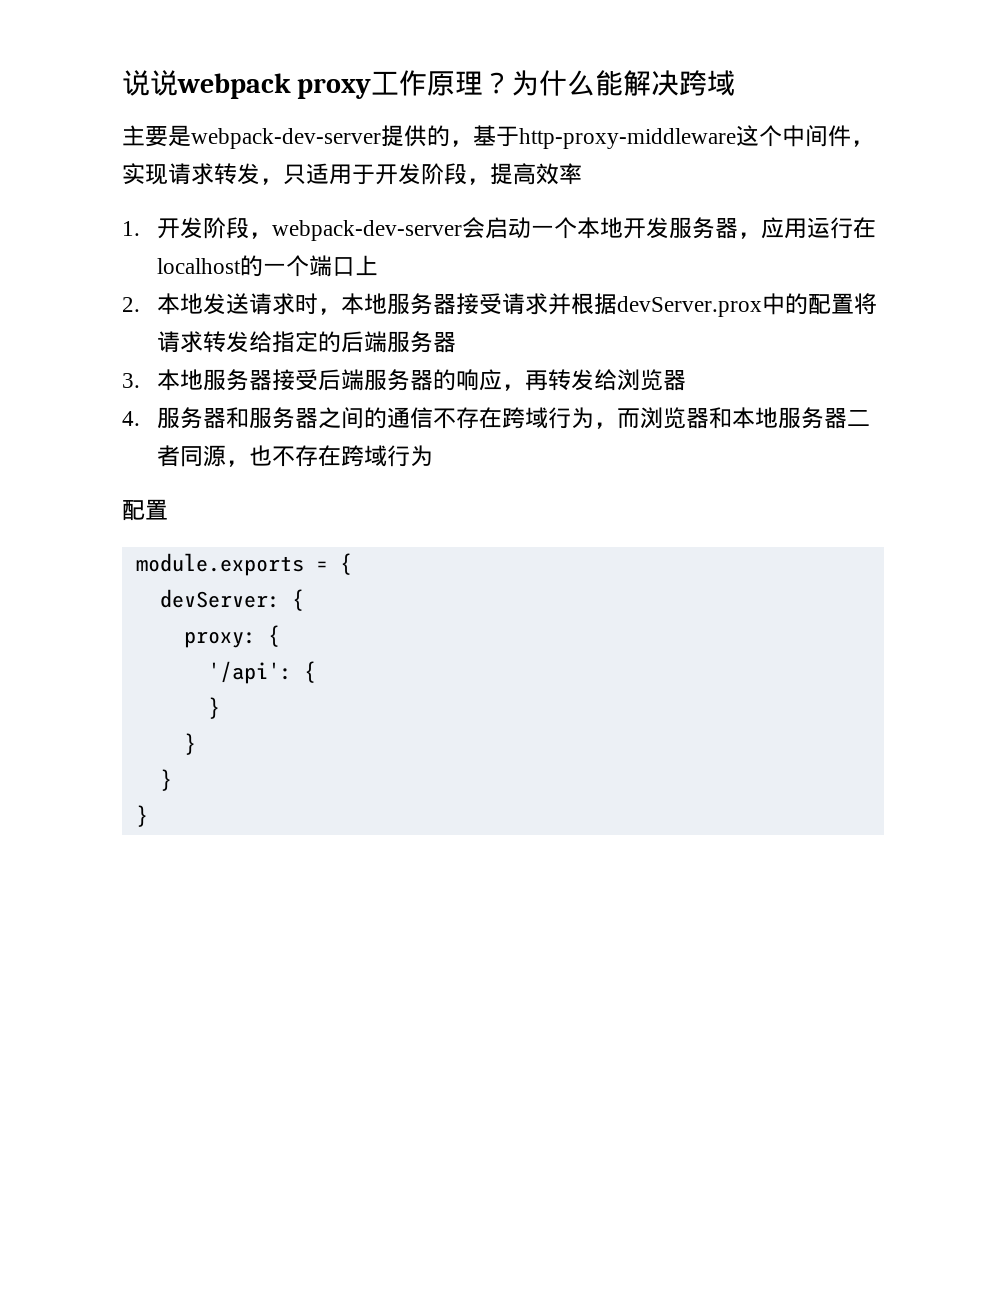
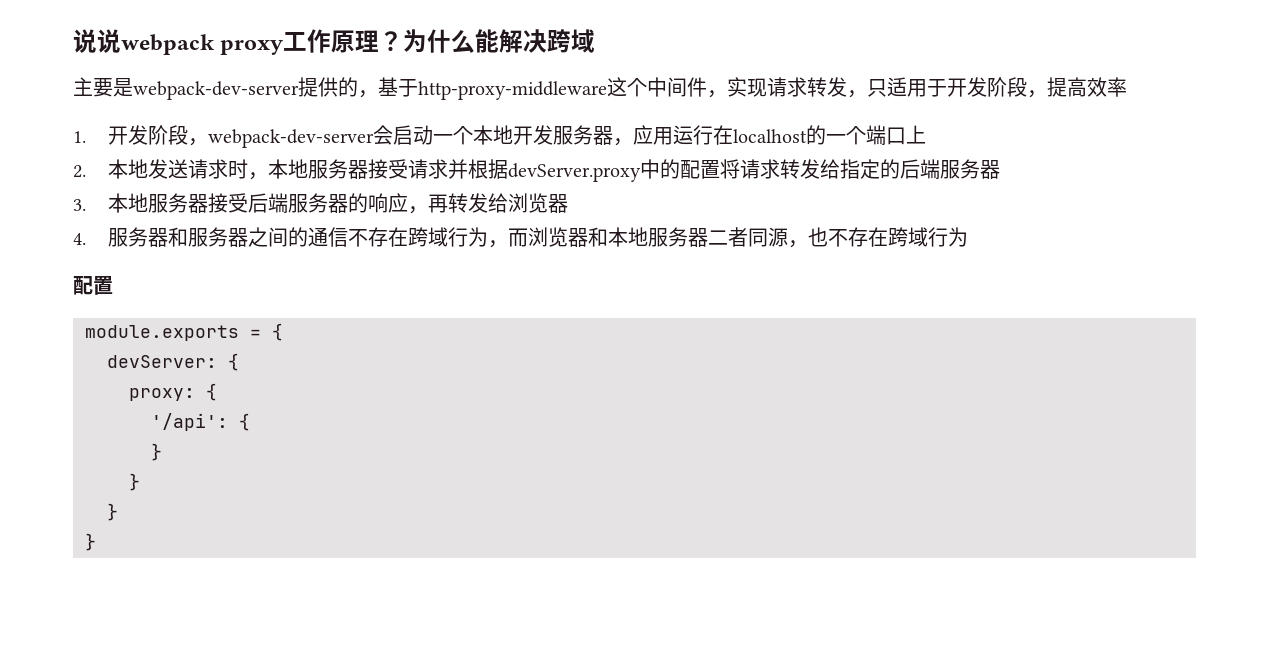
- 2.本地发送请求时，本地服务器接受请求并根据devServer.prox中的配置将请求转发给指定的后端服务器
+ 2.本地发送请求时，本地服务器接受请求并根据devServer.proxy中的配置将请求转发给指定的后端服务器

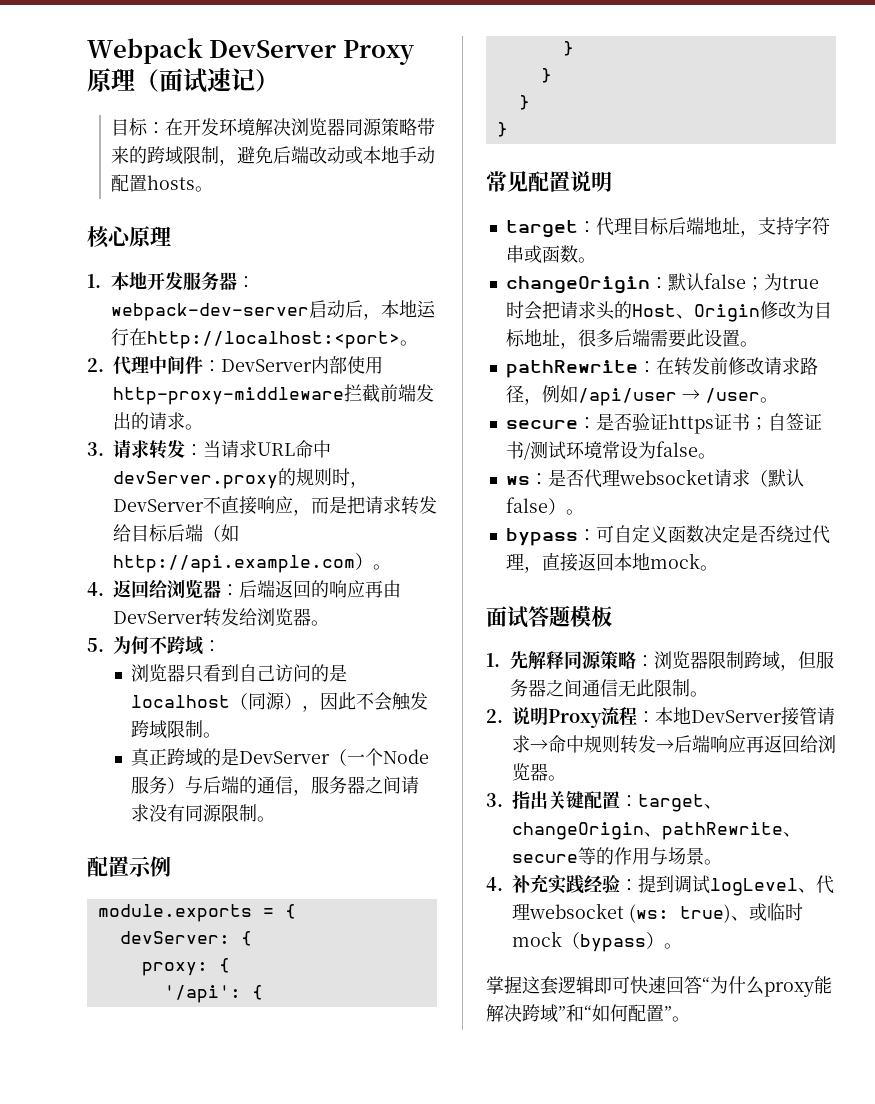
- 说说webpack proxy工作原理？为什么能解决跨域
- 主要是webpack-dev-server提供的，基于http-proxy-middleware这个中间件，实现请求转发，只适用于开发阶段，提高效率
- 1.开发阶段，webpack-dev-server会启动一个本地开发服务器，应用运行在localhost的一个端口上
- 2.本地发送请求时，本地服务器接受请求并根据devServer.proxy中的配置将请求转发给指定的后端服务器
- 3.本地服务器接受后端服务器的响应，再转发给浏览器
- 4.服务器和服务器之间的通信不存在跨域行为，而浏览器和本地服务器二者同源，也不存在跨域行为
- 配置
+ Webpack DevServer Proxy原理（面试速记）
+ 目标：在开发环境解决浏览器同源策略带来的跨域限制，避免后端改动或本地手动配置hosts。
+ 核心原理
+ 1.本地开发服务器：webpack-dev-server启动后，本地运行在http://localhost:<port>。
+ 2.代理中间件：DevServer内部使用http-proxy-middleware拦截前端发出的请求。
+ 3.请求转发：当请求URL命中devServer.proxy的规则时，DevServer不直接响应，而是把请求转发给目标后端（如http://api.example.com）。
+ 4.返回给浏览器：后端返回的响应再由DevServer转发给浏览器。
+ 5.为何不跨域：
+ 浏览器只看到自己访问的是localhost（同源），因此不会触发跨域限制。
+ 真正跨域的是DevServer（一个Node服务）与后端的通信，服务器之间请求没有同源限制。
+ 配置示例
+ 常见配置说明
+ target：代理目标后端地址，支持字符串或函数。
+ changeOrigin：默认false；为true时会把请求头的Host、Origin修改为目标地址，很多后端需要此设置。
+ pathRewrite：在转发前修改请求路径，例如/api/user → /user。
+ secure：是否验证https证书；自签证书/测试环境常设为false。
+ ws：是否代理websocket请求（默认false）。
+ bypass：可自定义函数决定是否绕过代理，直接返回本地mock。
+ 面试答题模板
+ 1.先解释同源策略：浏览器限制跨域，但服务器之间通信无此限制。
+ 2.说明Proxy流程：本地DevServer接管请求→命中规则转发→后端响应再返回给浏览器。
+ 3.指出关键配置：target、changeOrigin、pathRewrite、secure等的作用与场景。
+ 4.补充实践经验：提到调试logLevel、代理websocket (ws: true)、或临时mock（bypass）。
+ 掌握这套逻辑即可快速回答“为什么proxy能解决跨域”和“如何配置”。

